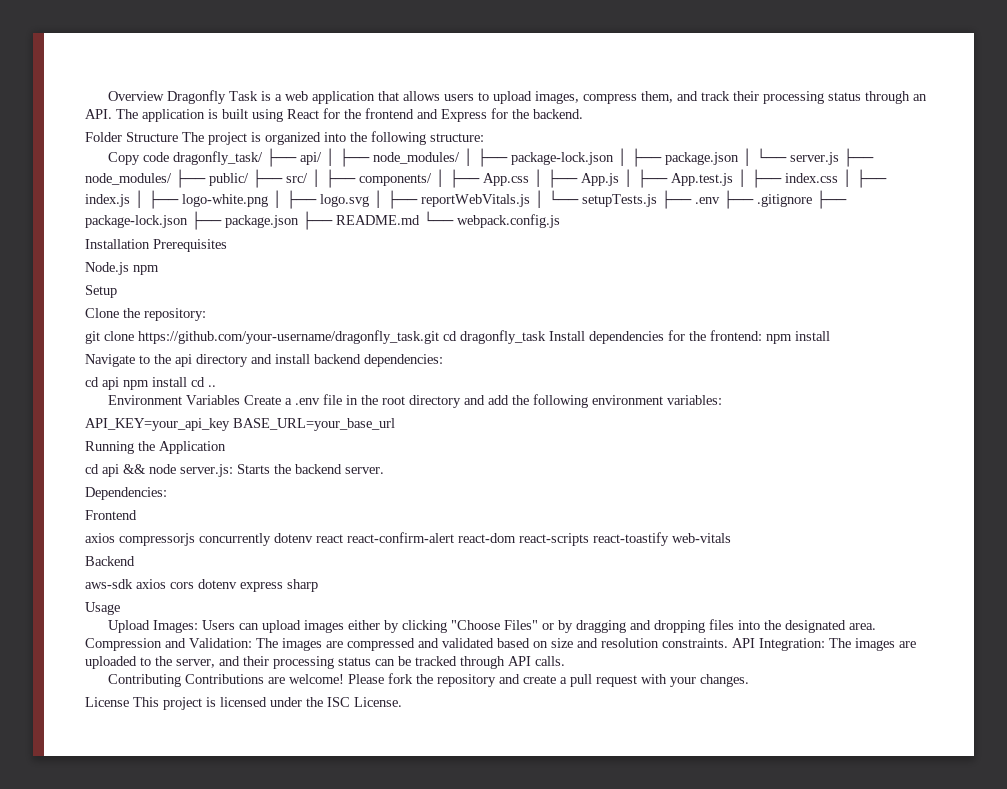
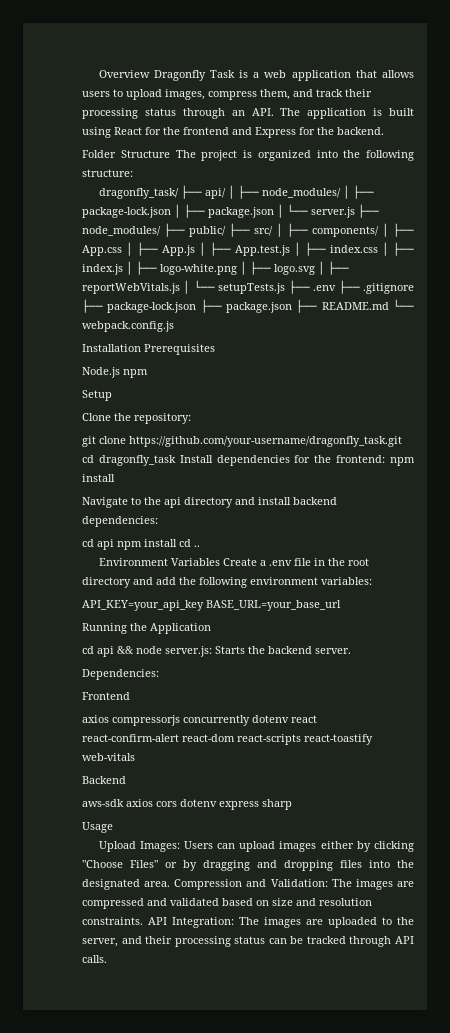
- Copy code dragonfly_task/ ├── api/ │ ├── node_modules/ │ ├── package-lock.json │ ├── package.json │ └── server.js ├── node_modules/ ├── public/ ├── src/ │ ├── components/ │ ├── App.css │ ├── App.js │ ├── App.test.js │ ├── index.css │ ├── index.js │ ├── logo-white.png │ ├── logo.svg │ ├── reportWebVitals.js │ └── setupTests.js ├── .env ├── .gitignore ├── package-lock.json ├── package.json ├── README.md └── webpack.config.js
+ dragonfly_task/ ├── api/ │ ├── node_modules/ │ ├── package-lock.json │ ├── package.json │ └── server.js ├── node_modules/ ├── public/ ├── src/ │ ├── components/ │ ├── App.css │ ├── App.js │ ├── App.test.js │ ├── index.css │ ├── index.js │ ├── logo-white.png │ ├── logo.svg │ ├── reportWebVitals.js │ └── setupTests.js ├── .env ├── .gitignore ├── package-lock.json ├── package.json ├── README.md └── webpack.config.js
- Contributing Contributions are welcome! Please fork the repository and create a pull request with your changes.
- License This project is licensed under the ISC License.

